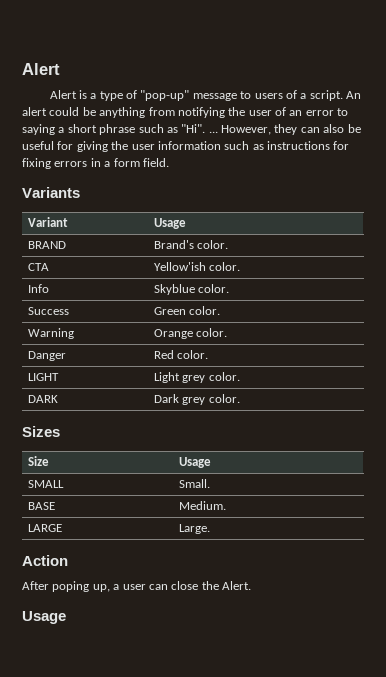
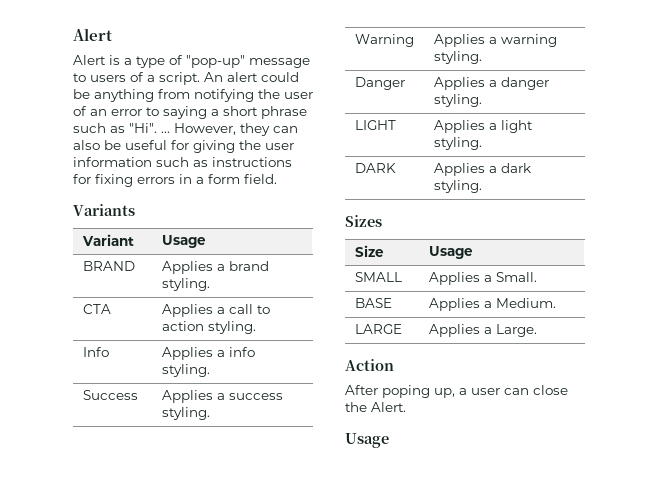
- BRAND | Brand's color.
- CTA | Yellow'ish color.
- Info | Skyblue color.
- Success | Green color.
- Warning | Orange color.
- Danger | Red color.
- LIGHT | Light grey color.
- DARK | Dark grey color.
+ BRAND | Applies a brand styling.
+ CTA | Applies a call to action styling.
+ Info | Applies a info styling.
+ Success | Applies a success styling.
+ Warning | Applies a warning styling.
+ Danger | Applies a danger styling.
+ LIGHT | Applies a light styling.
+ DARK | Applies a dark styling.
- SMALL | Small.
+ SMALL | Applies a Small.
- BASE | Medium.
+ BASE | Applies a Medium.
- LARGE | Large.
+ LARGE | Applies a Large.

